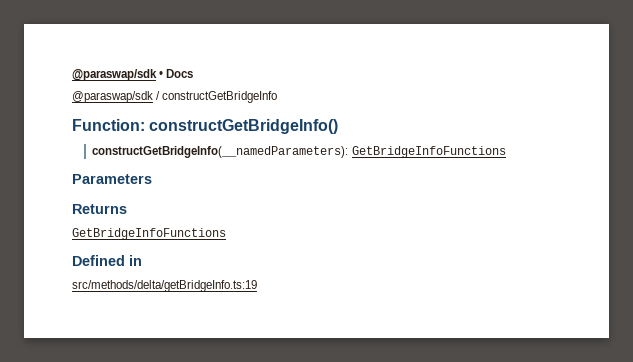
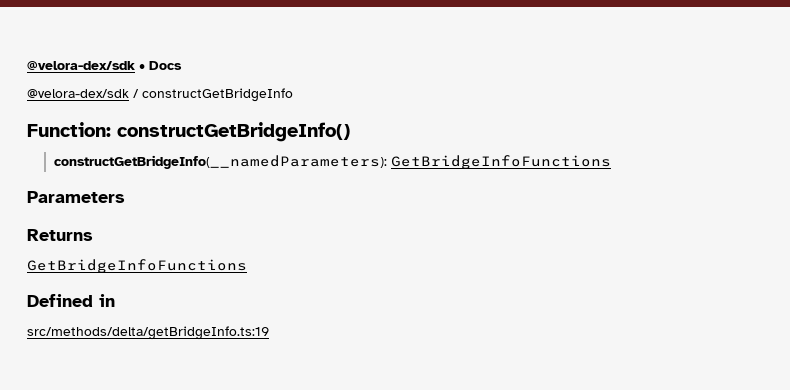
- @paraswap/sdk • Docs
+ @velora-dex/sdk • Docs
- @paraswap/sdk / constructGetBridgeInfo
+ @velora-dex/sdk / constructGetBridgeInfo

